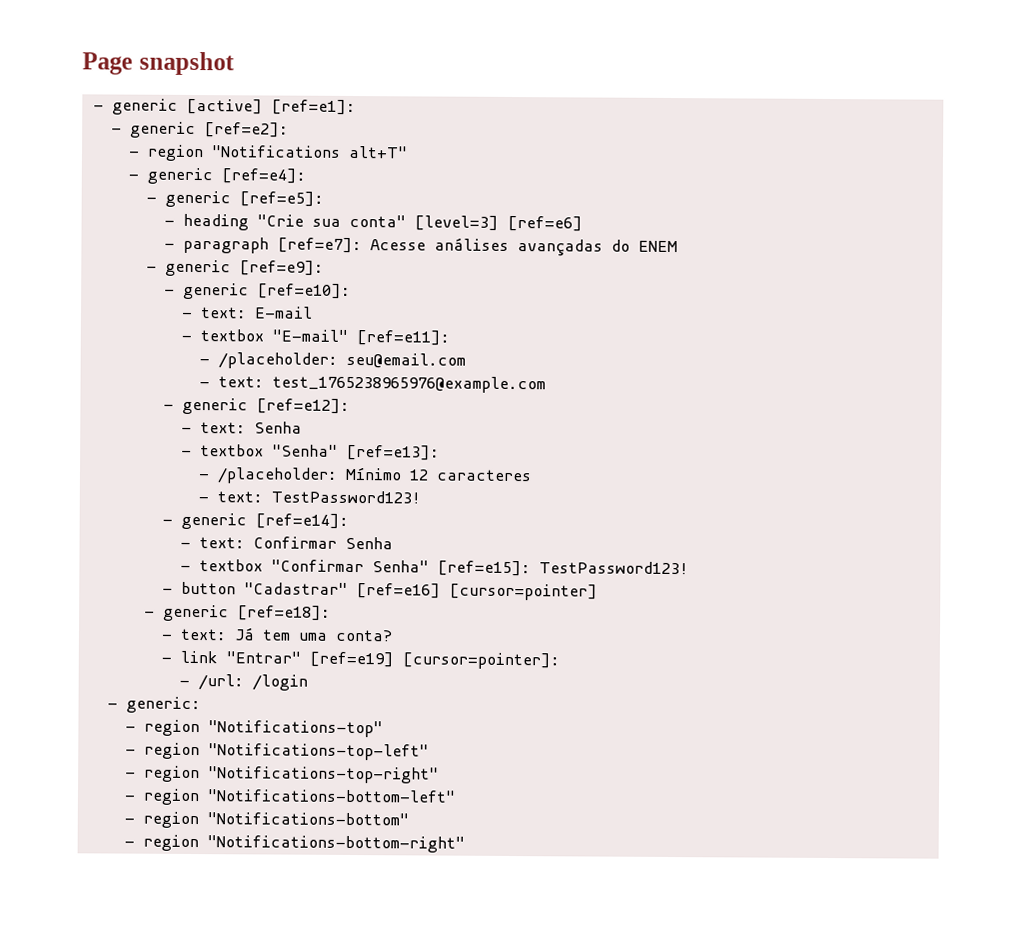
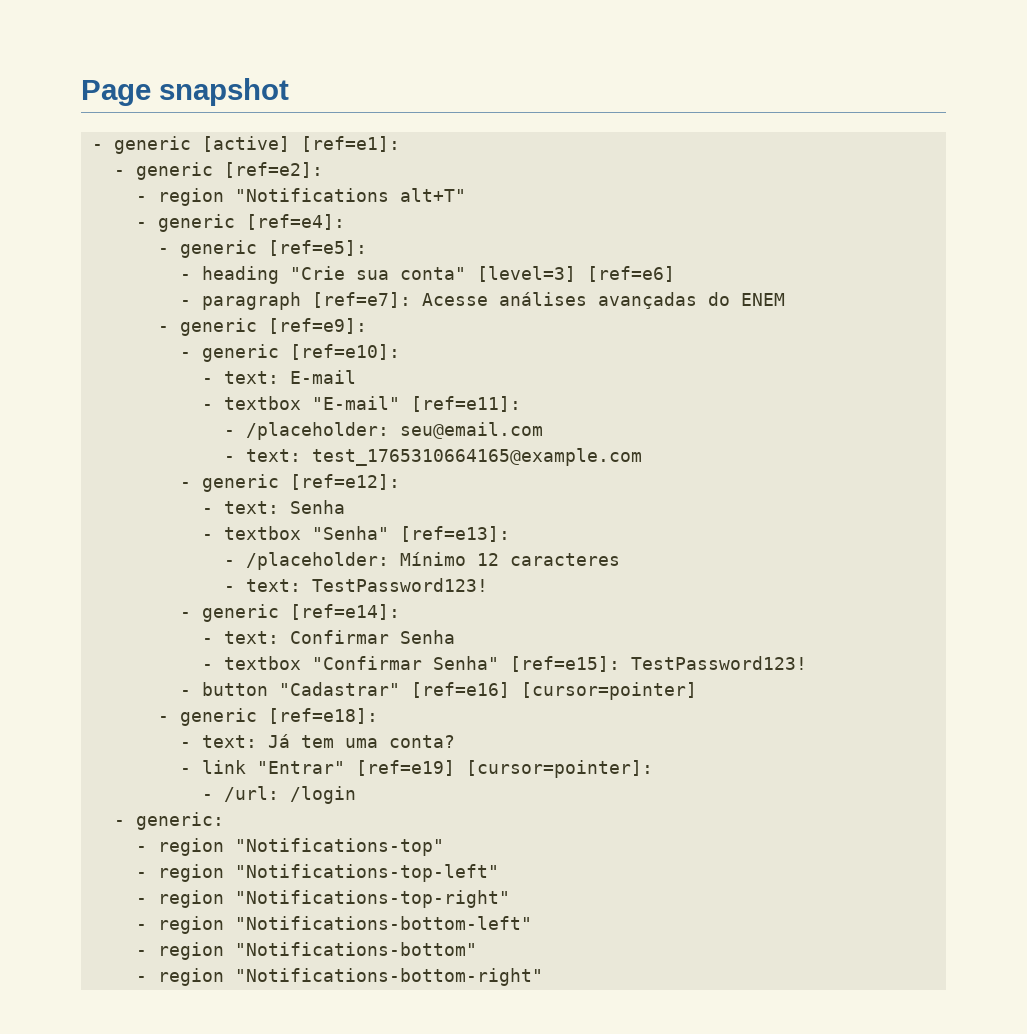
- - text: test_1765238965976@example.com
+ - text: test_1765310664165@example.com

